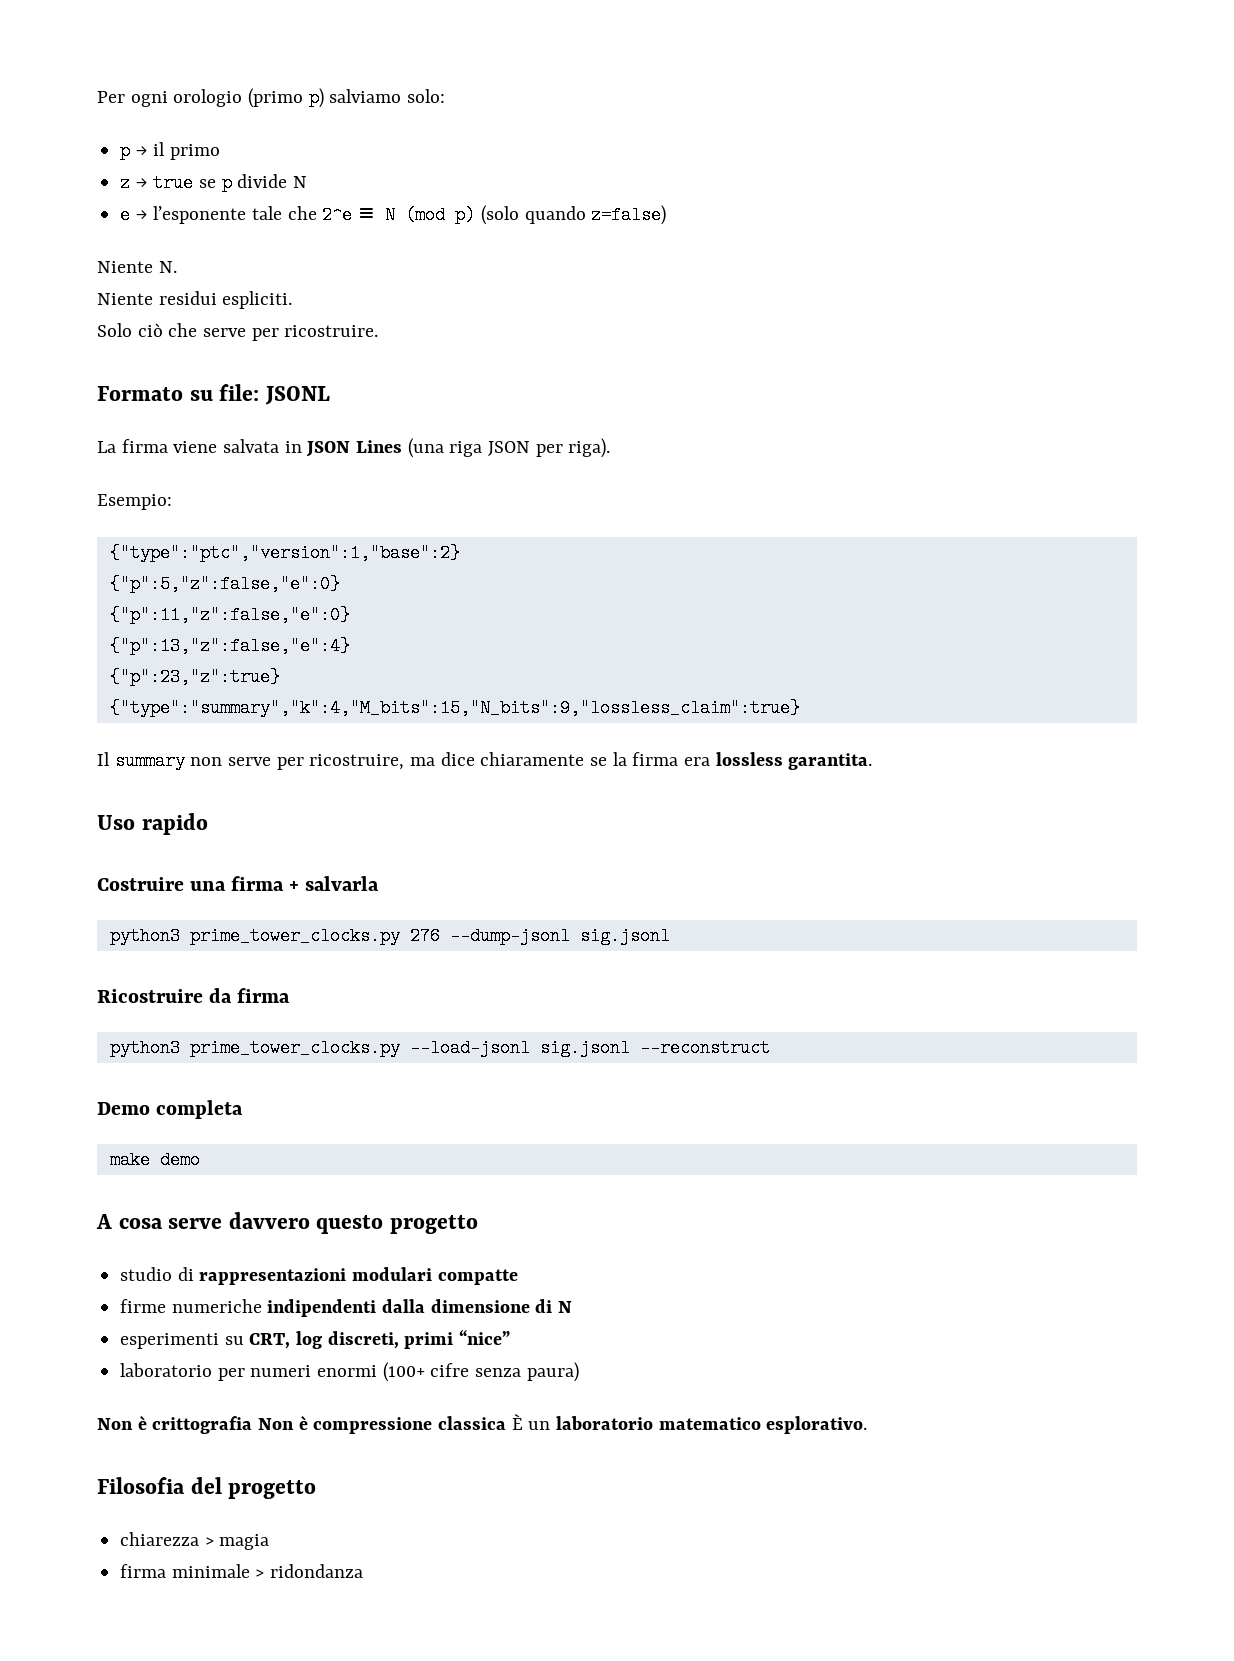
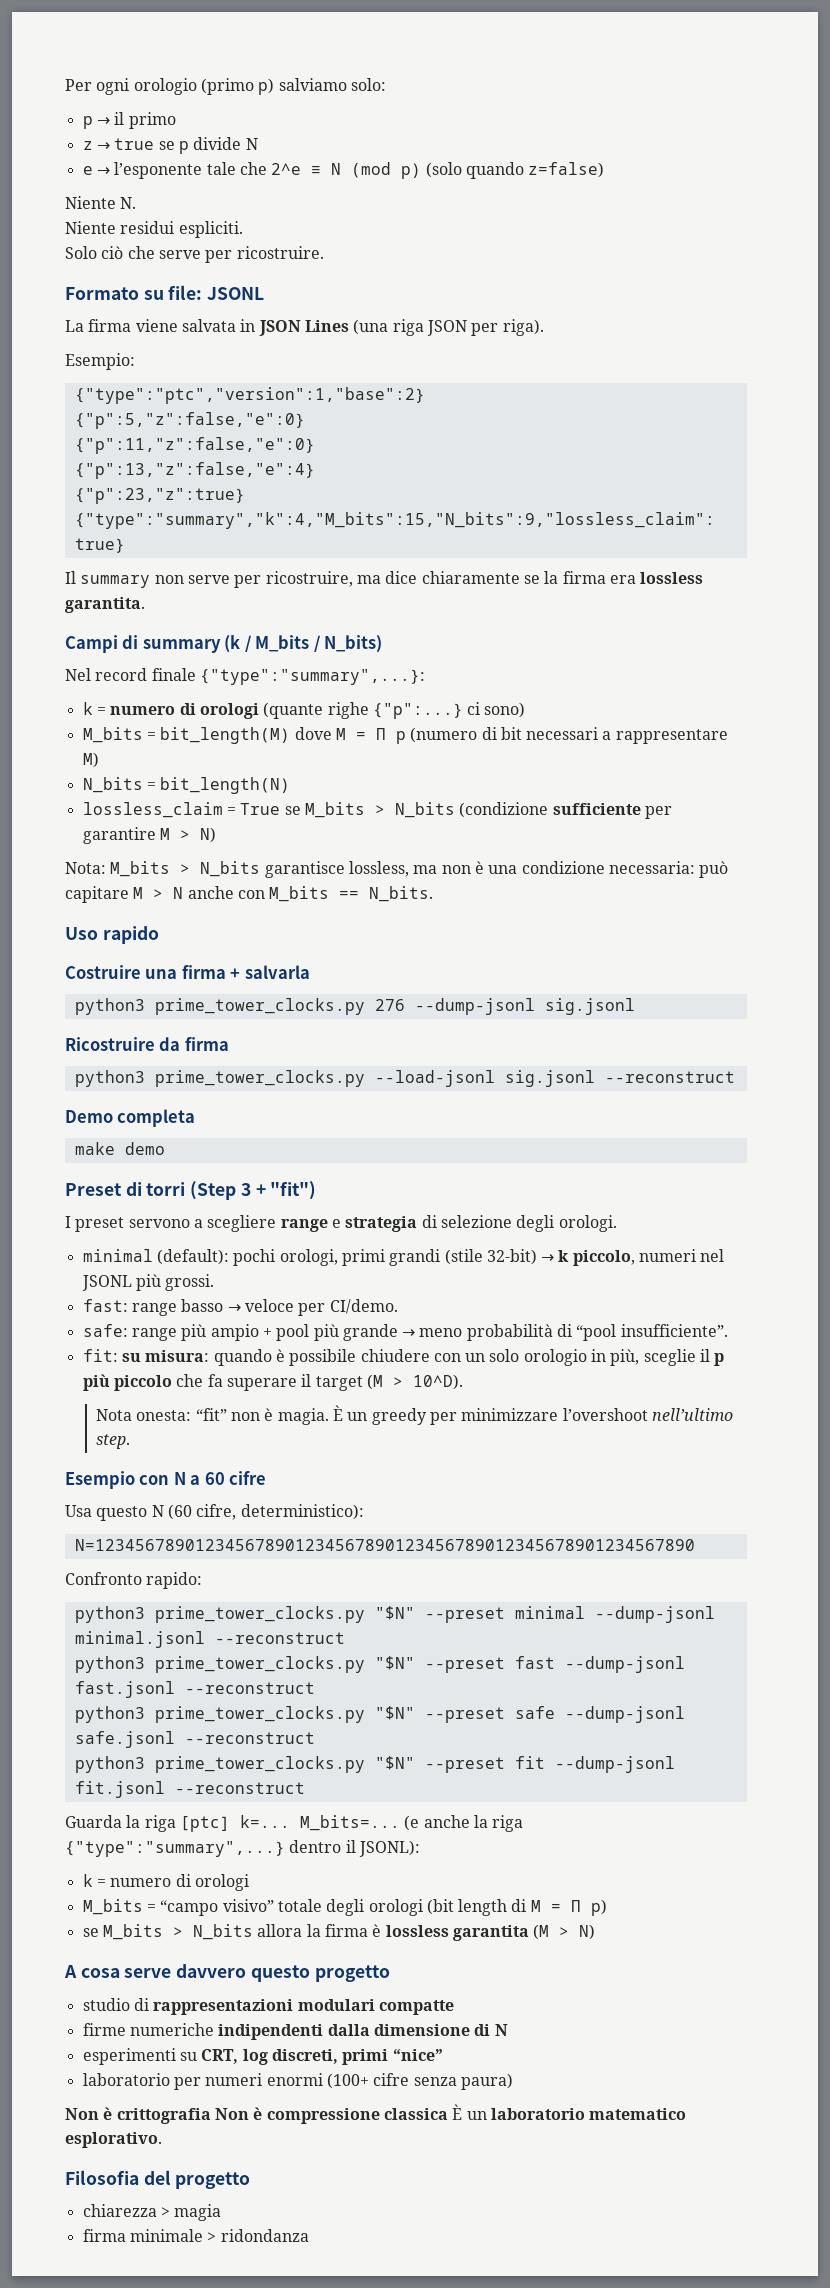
+ Campi di summary (k / M_bits / N_bits)
+ Nel record finale {"type":"summary",...}:
+ k = numero di orologi (quante righe {"p":...} ci sono)
+ M_bits = bit_length(M) dove M = Π p (numero di bit necessari a rappresentare M)
+ N_bits = bit_length(N)
+ lossless_claim = True se M_bits > N_bits (condizione sufficiente per garantire M > N)
+ Nota: M_bits > N_bits garantisce lossless, ma non è una condizione necessaria: può capitare M > N anche con M_bits == N_bits.
+ Preset di torri (Step 3 + "fit")
+ I preset servono a scegliere range e strategia di selezione degli orologi.
+ minimal (default): pochi orologi, primi grandi (stile 32-bit) → k piccolo, numeri nel JSONL più grossi.
+ fast: range basso → veloce per CI/demo.
+ safe: range più ampio + pool più grande → meno probabilità di “pool insufficiente”.
+ fit: su misura: quando è possibile chiudere con un solo orologio in più, sceglie il p più piccolo che fa superare il target (M > 10^D).
+ Nota onesta: “fit” non è magia. È un greedy per minimizzare l’overshoot nell’ultimo step.
+ Esempio con N a 60 cifre
+ Usa questo N (60 cifre, deterministico):
+ N=123456789012345678901234567890123456789012345678901234567890
+ Confronto rapido:
+ python3 prime_tower_clocks.py "$N" --preset minimal --dump-jsonl minimal.jsonl --reconstruct
+ python3 prime_tower_clocks.py "$N" --preset fast --dump-jsonl fast.jsonl --reconstruct
+ python3 prime_tower_clocks.py "$N" --preset safe --dump-jsonl safe.jsonl --reconstruct
+ python3 prime_tower_clocks.py "$N" --preset fit --dump-jsonl fit.jsonl --reconstruct
+ Guarda la riga [ptc] k=... M_bits=... (e anche la riga {"type":"summary",...} dentro il JSONL):
+ k = numero di orologi
+ M_bits = “campo visivo” totale degli orologi (bit length di M = Π p)
+ se M_bits > N_bits allora la firma è lossless garantita (M > N)

